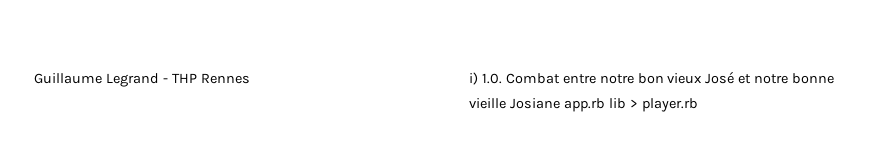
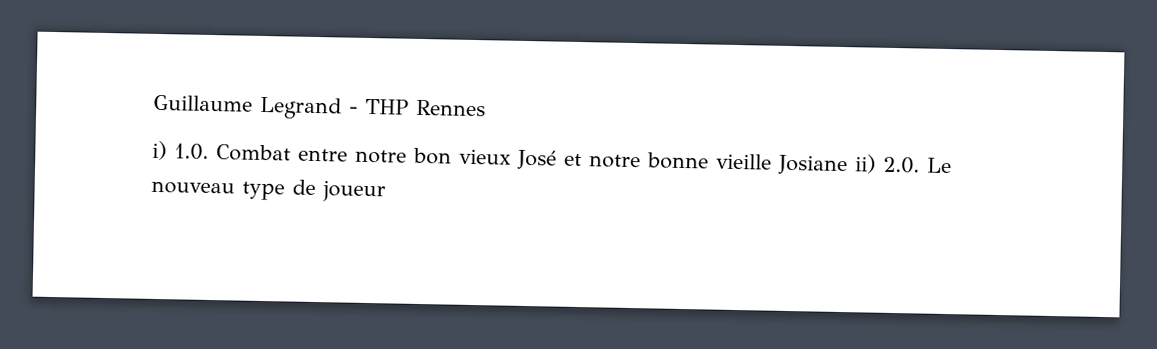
- i) 1.0. Combat entre notre bon vieux José et notre bonne vieille Josiane app.rb lib > player.rb
+ i) 1.0. Combat entre notre bon vieux José et notre bonne vieille Josiane ii) 2.0. Le nouveau type de joueur

